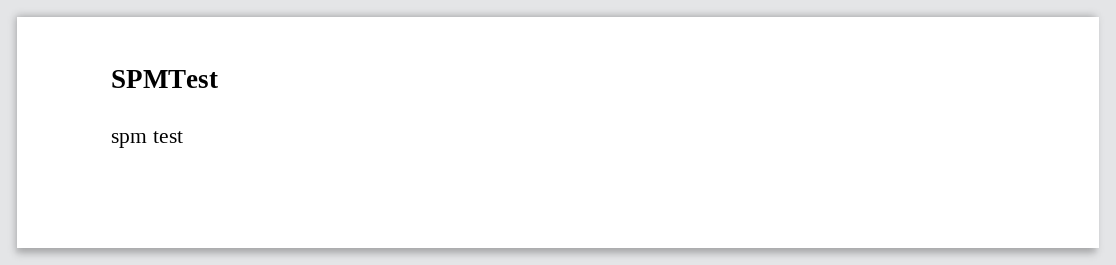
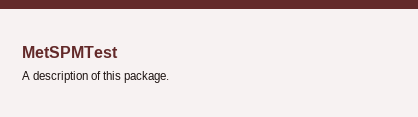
- SPMTest
- spm test
+ MetSPMTest
+ A description of this package.

